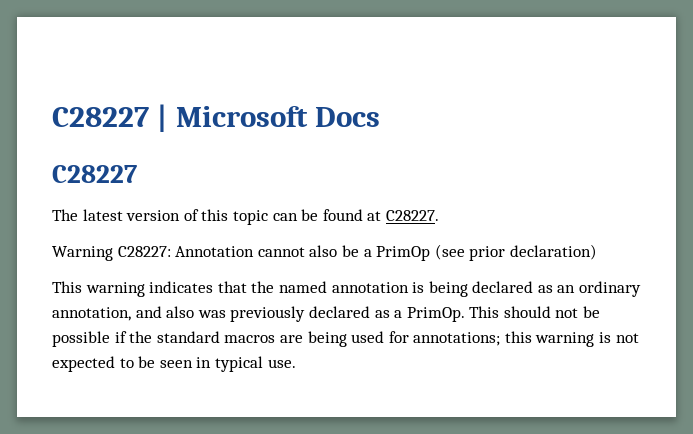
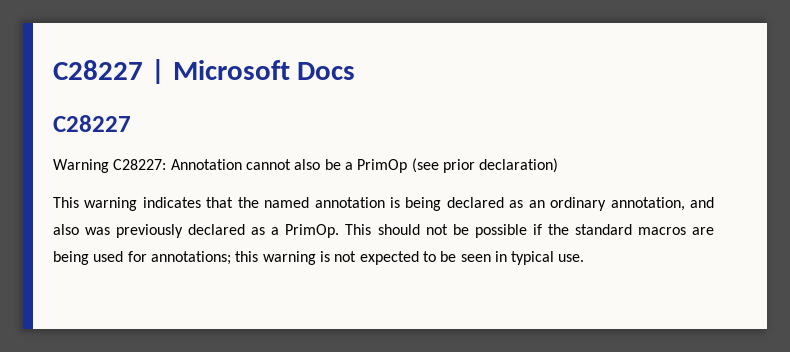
- The latest version of this topic can be found at C28227.

